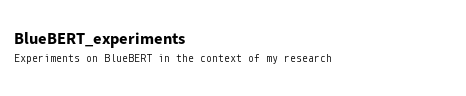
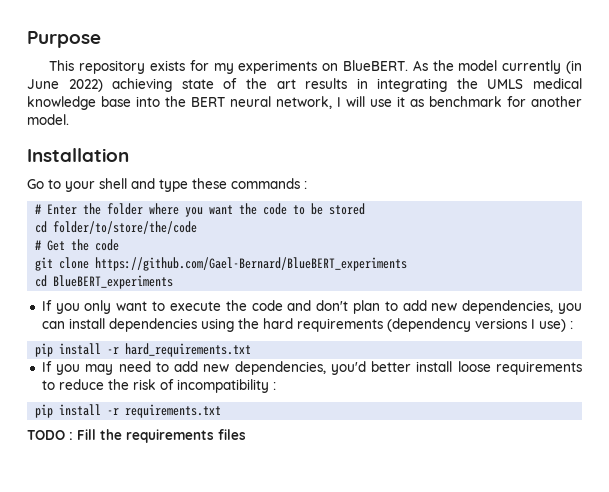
- BlueBERT_experiments
- Experiments on BlueBERT in the context of my research
+ Purpose
+ This repository exists for my experiments on BlueBERT. As the model currently (in June 2022) achieving state of the art results in integrating the UMLS medical knowledge base into the BERT neural network, I will use it as benchmark for another model.
+ Installation
+ Go to your shell and type these commands :
+ # Enter the folder where you want the code to be stored
+ cd folder/to/store/the/code
+ # Get the code
+ git clone https://github.com/Gael-Bernard/BlueBERT_experiments
+ cd BlueBERT_experiments
+ If you only want to execute the code and don't plan to add new dependencies, you can install dependencies using the hard requirements (dependency versions I use) :
+ pip install -r hard_requirements.txt
+ If you may need to add new dependencies, you'd better install loose requirements to reduce the risk of incompatibility :
+ pip install -r requirements.txt
+ TODO : Fill the requirements files

